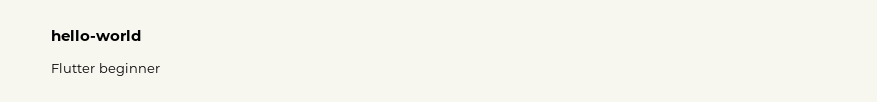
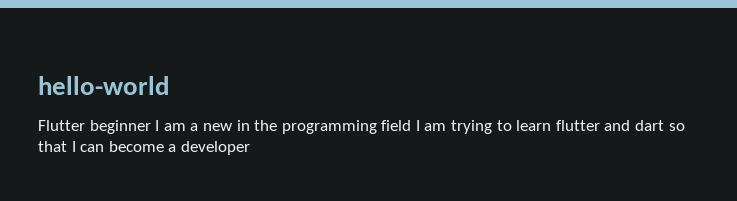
- Flutter beginner
+ Flutter beginner I am a new in the programming field I am trying to learn flutter and dart so that I can become a developer

